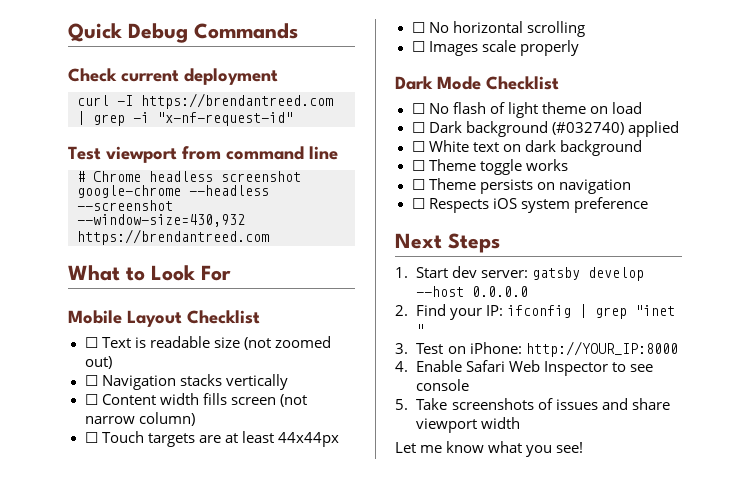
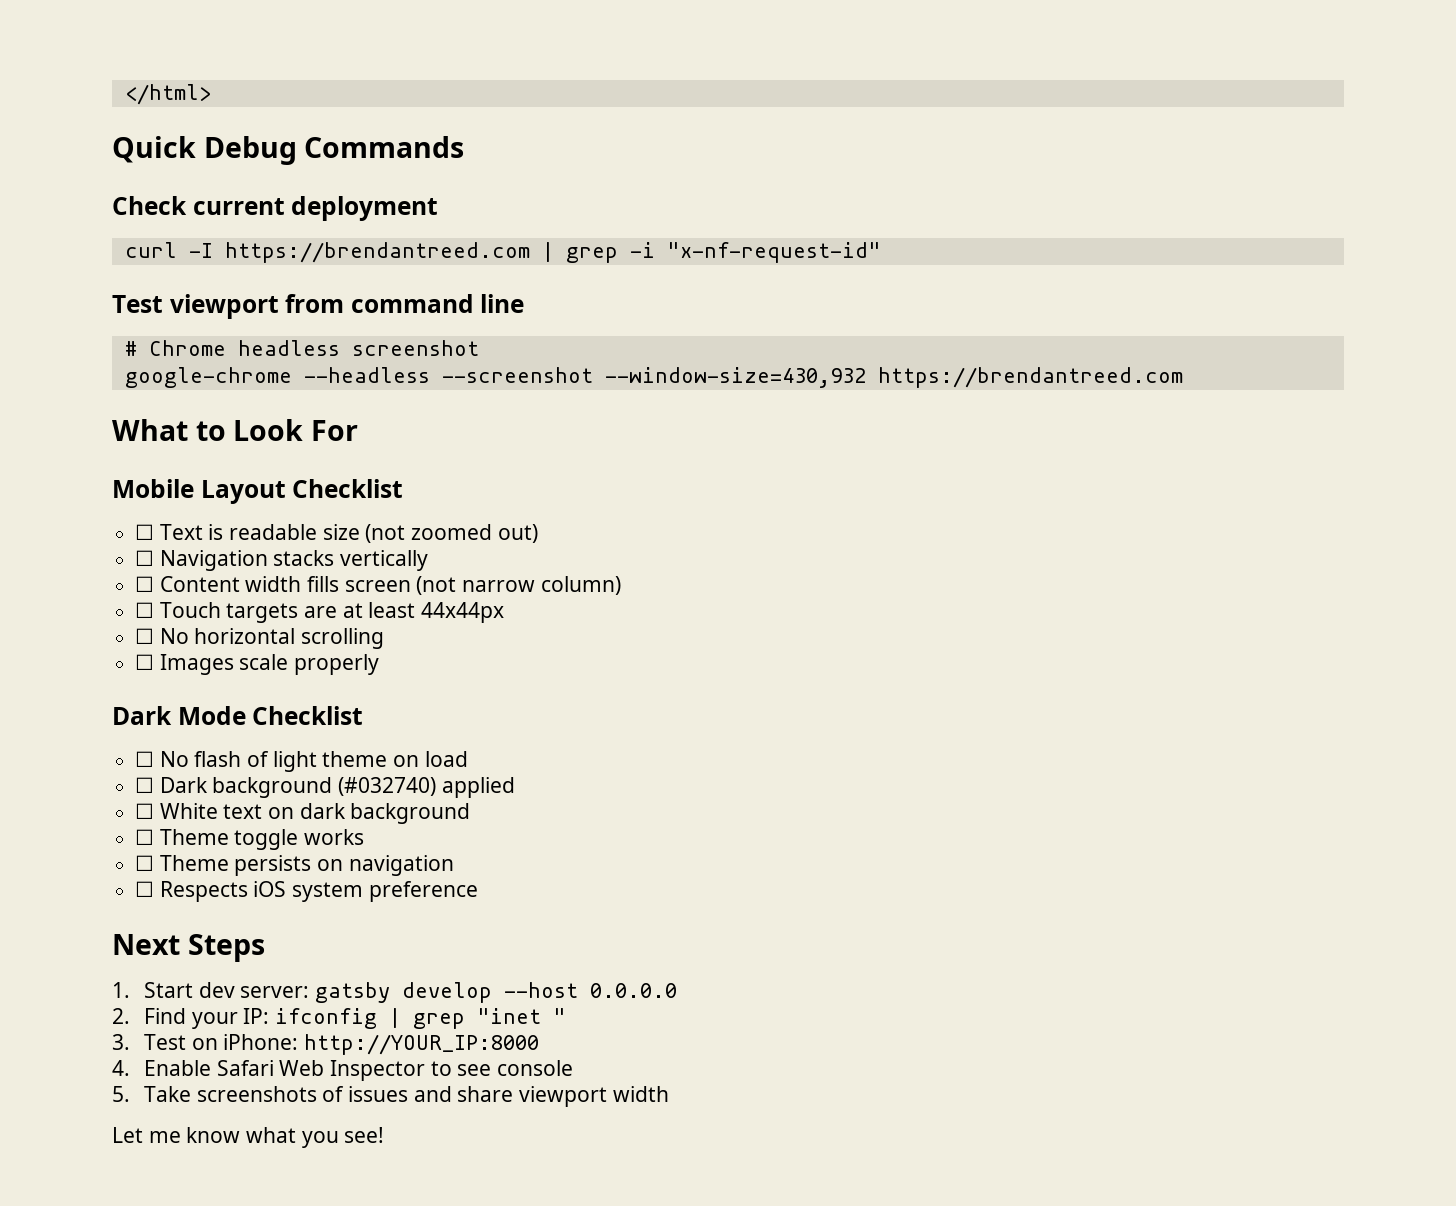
+ </html>

